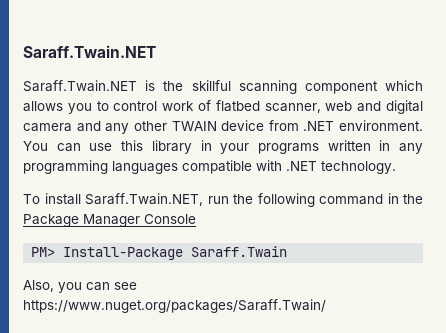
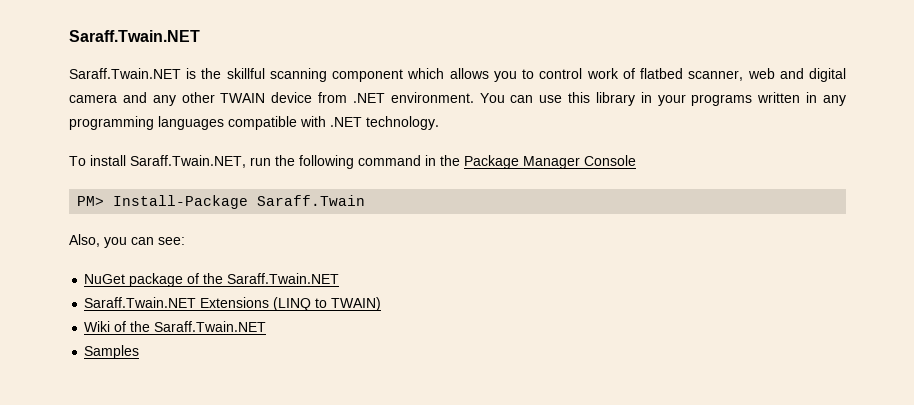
- Also, you can see https://www.nuget.org/packages/Saraff.Twain/
+ Also, you can see:
+ NuGet package of the Saraff.Twain.NET
+ Saraff.Twain.NET Extensions (LINQ to TWAIN)
+ Wiki of the Saraff.Twain.NET
+ Samples

